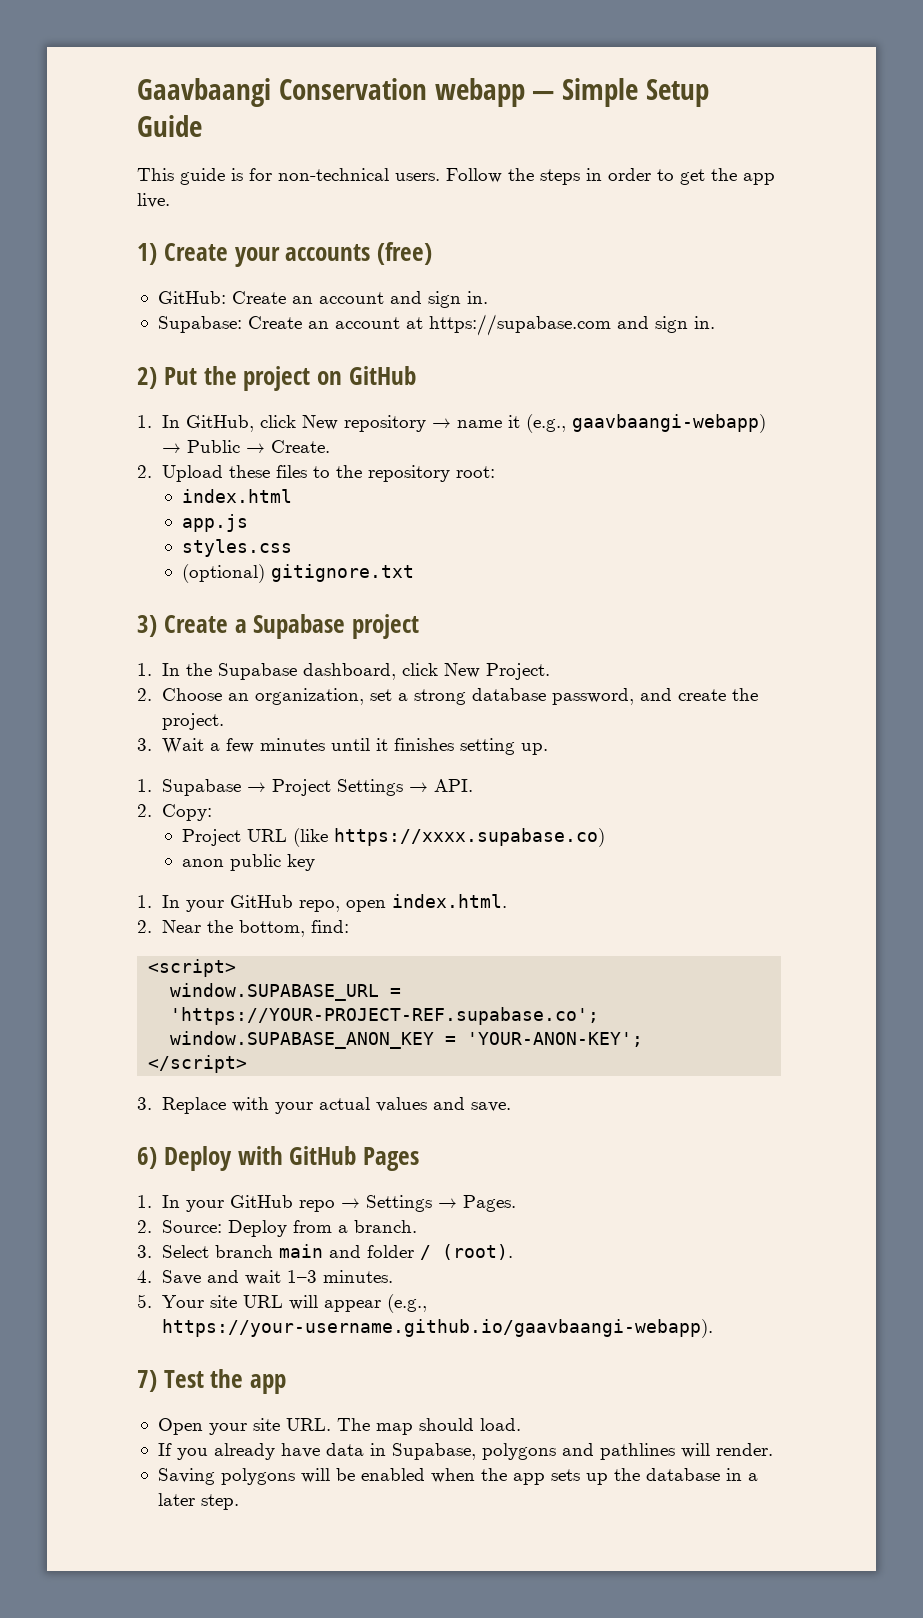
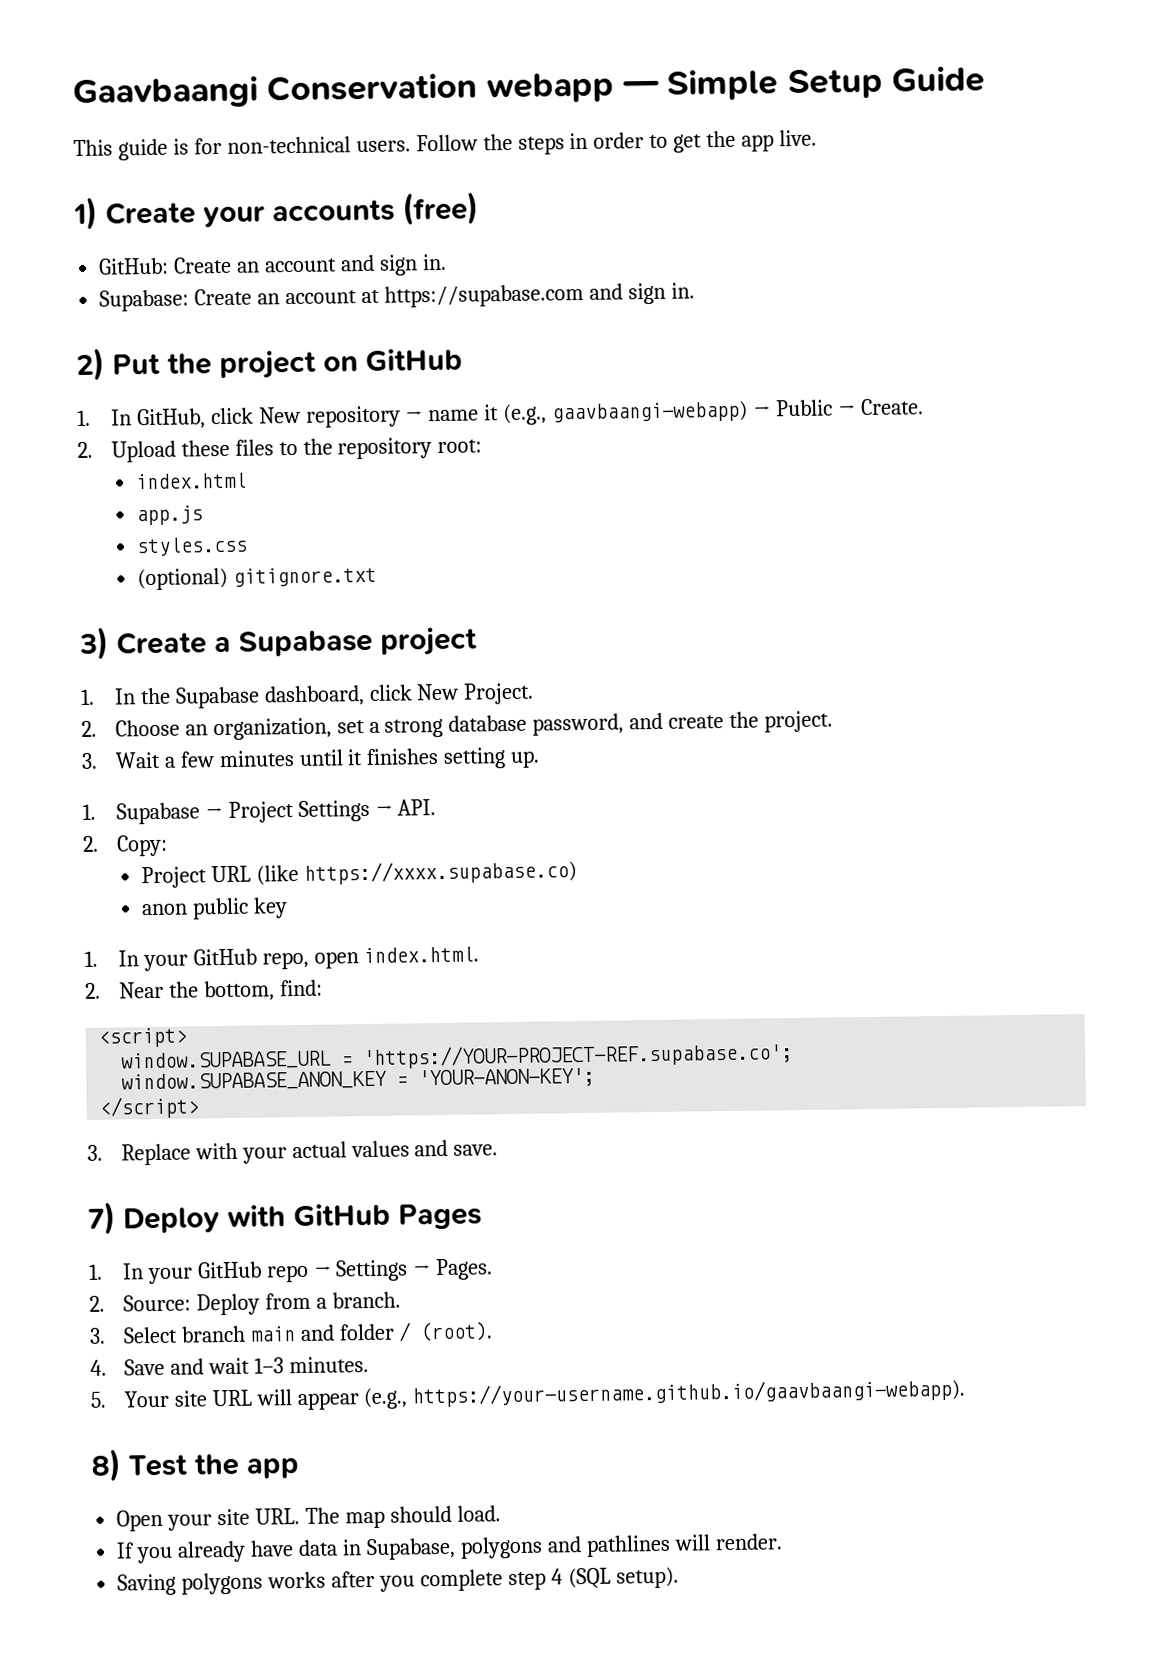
- 6) Deploy with GitHub Pages
+ 7) Deploy with GitHub Pages
- 7) Test the app
+ 8) Test the app
- Saving polygons will be enabled when the app sets up the database in a later step.
+ Saving polygons works after you complete step 4 (SQL setup).

